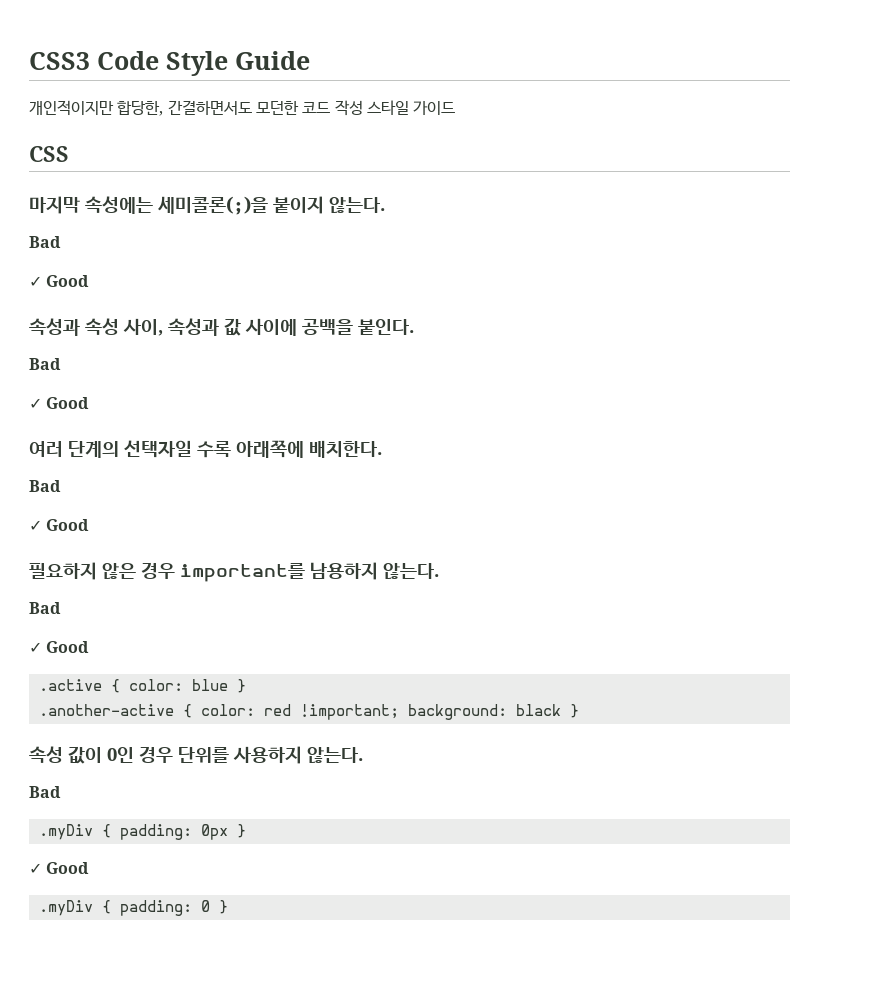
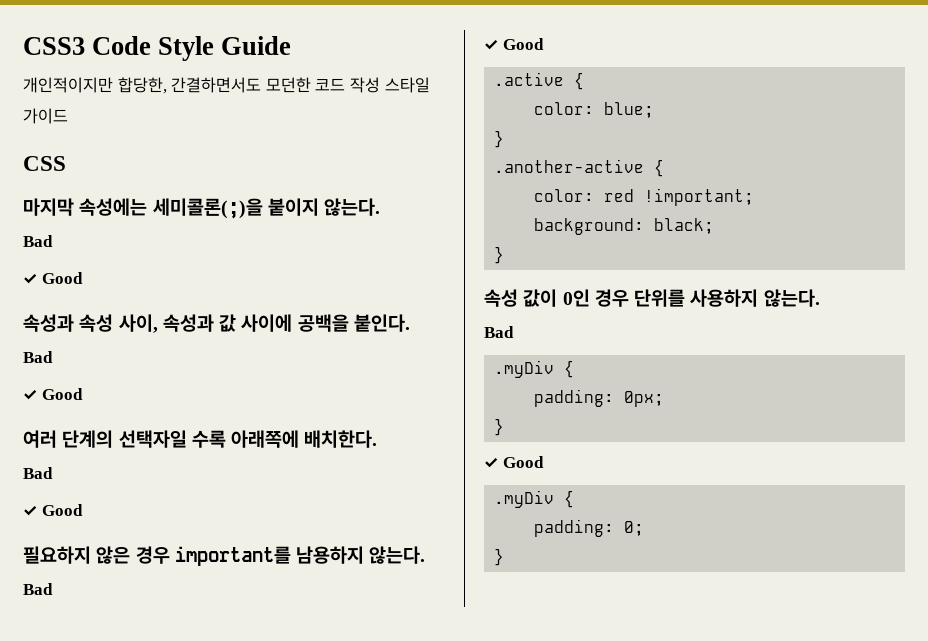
- .active { color: blue }
+ .active {
+ color: blue;
+ }
- .another-active { color: red !important; background: black }
+ .another-active {
+ color: red !important;
+ background: black;
+ }
  속성 값이 0인 경우 단위를 사용하지 않는다.
  Bad
- .myDiv { padding: 0px }
+ .myDiv {
+ padding: 0px;
+ }
  ✓ Good
- .myDiv { padding: 0 }
+ .myDiv {
+ padding: 0;
+ }

